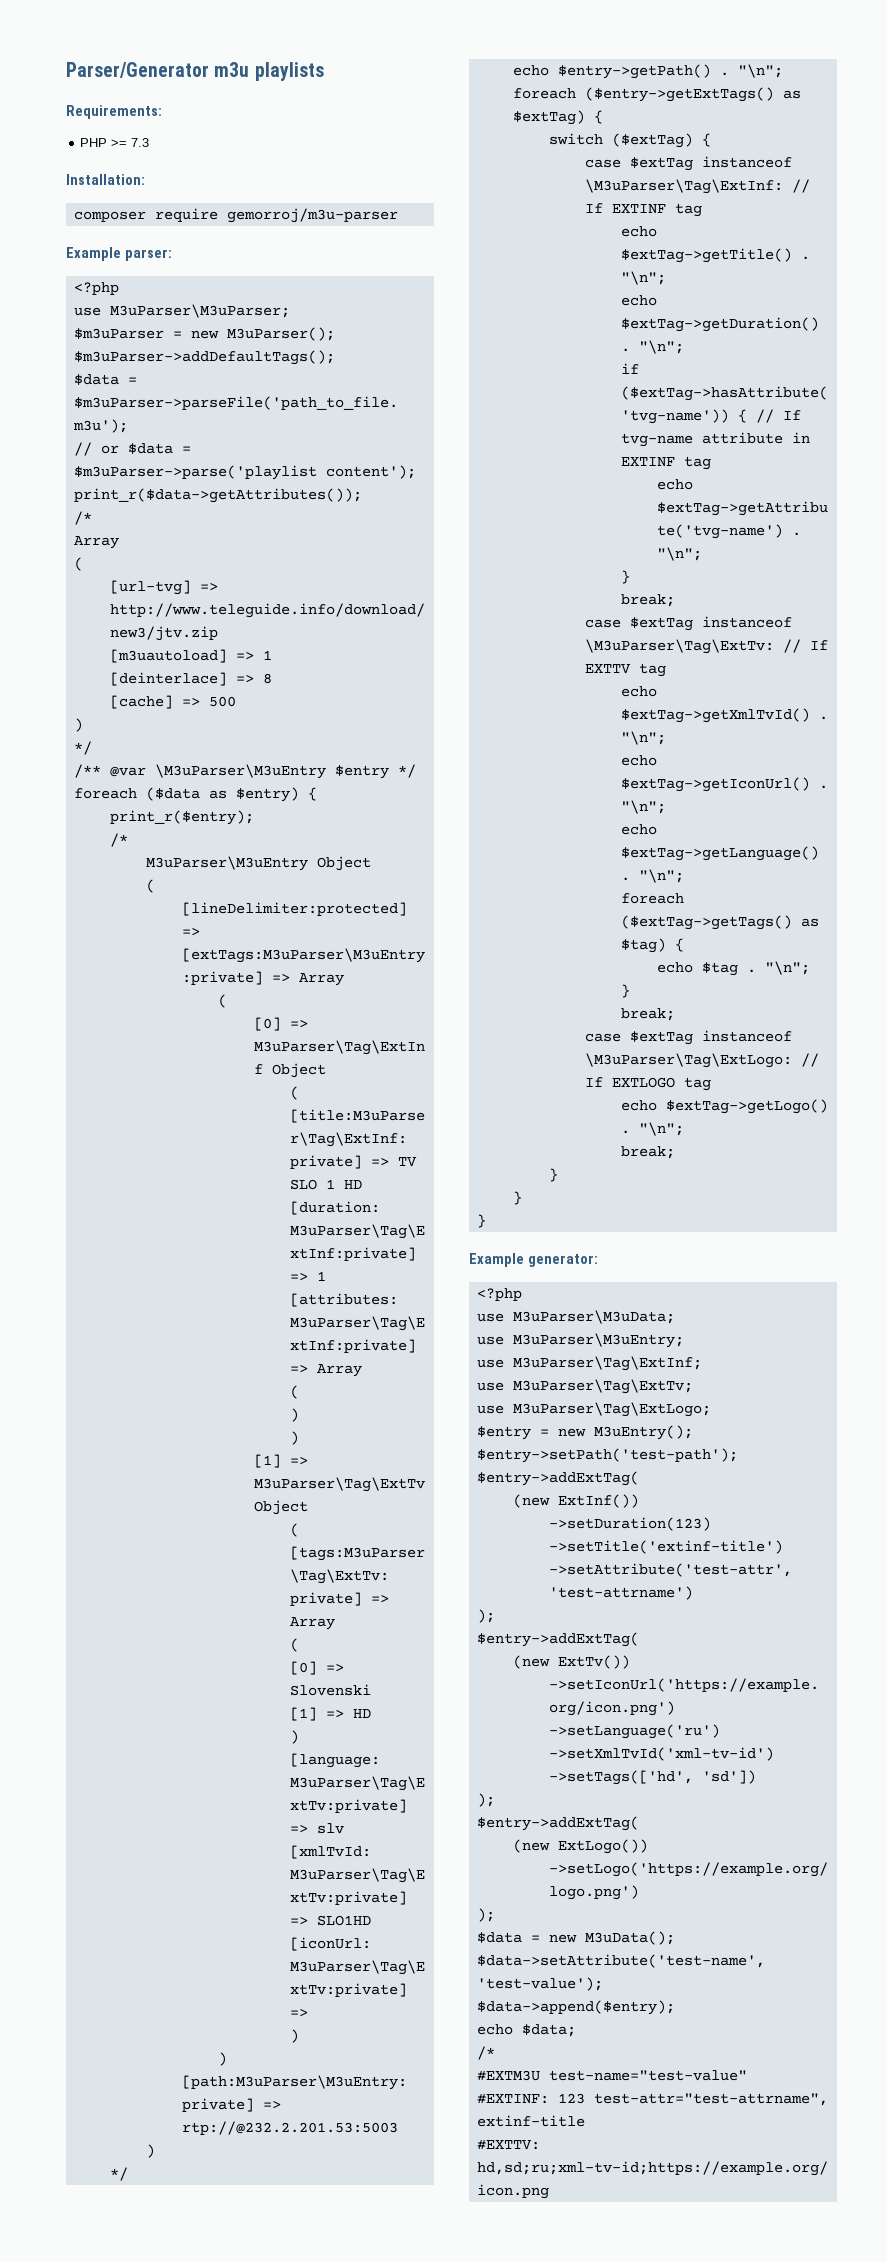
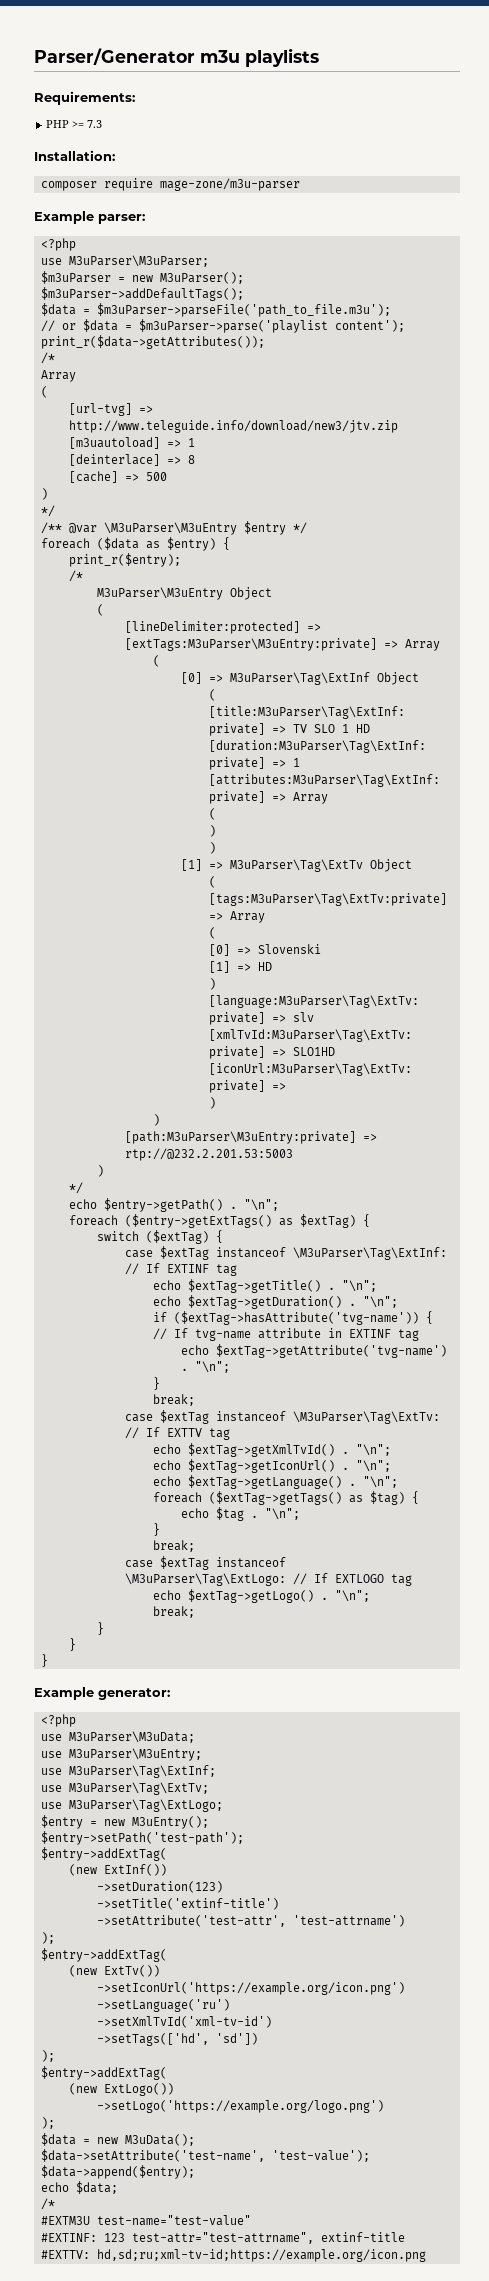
- composer require gemorroj/m3u-parser
+ composer require mage-zone/m3u-parser

